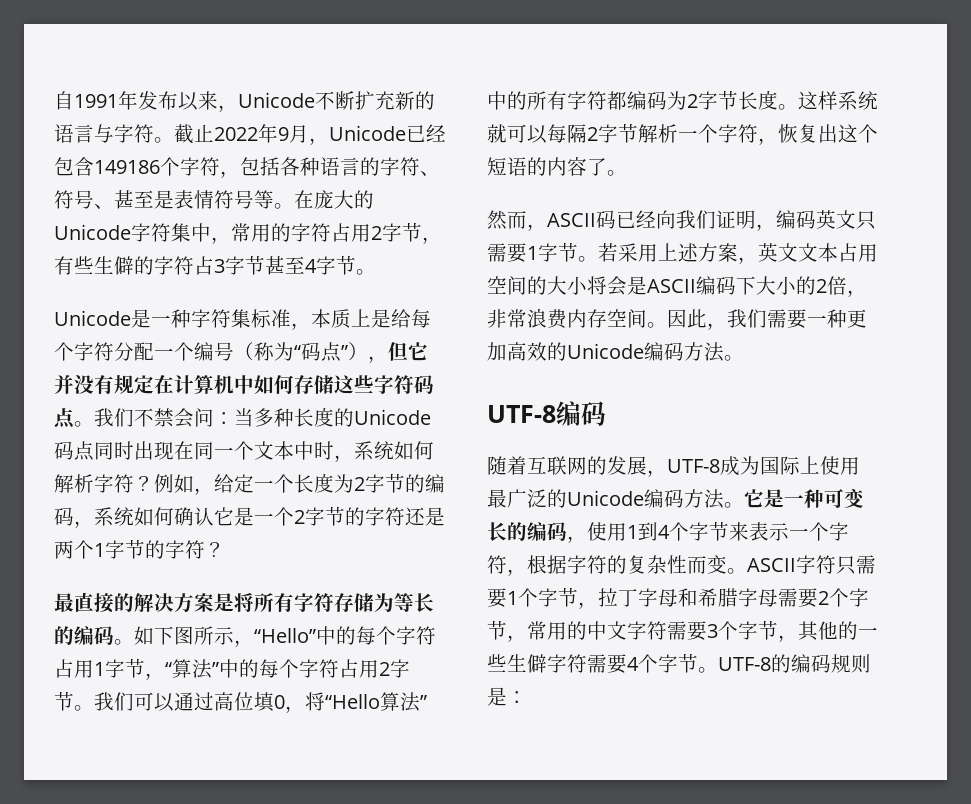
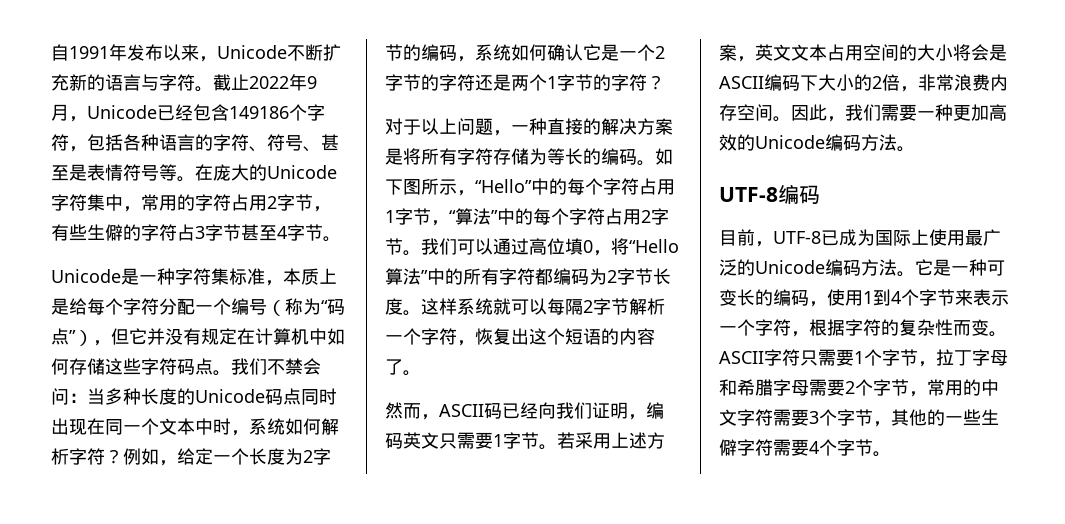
- 最直接的解决方案是将所有字符存储为等长的编码。
+ 对于以上问题，一种直接的解决方案是将所有字符存储为等长的编码。
- 随着互联网的发展，UTF-8成为国际上使用最广泛的Unicode编码方法。
+ 目前，UTF-8已成为国际上使用最广泛的Unicode编码方法。
- UTF-8的编码规则是：

